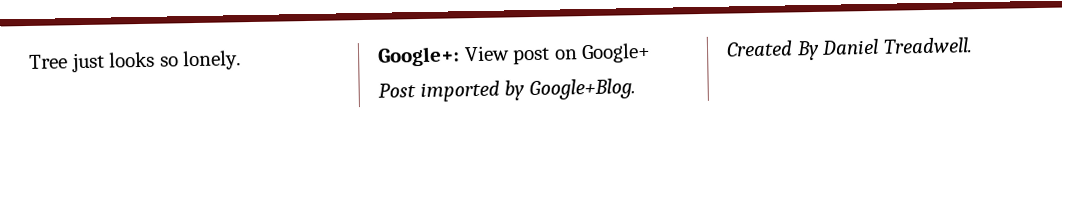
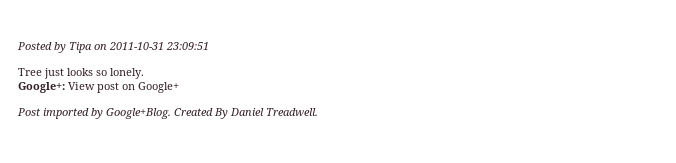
+ Posted by Tipa on 2011-10-31 23:09:51

